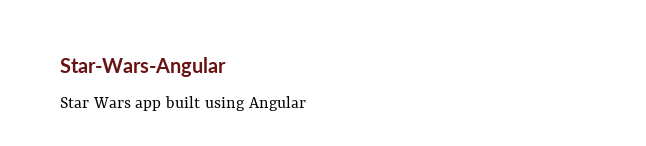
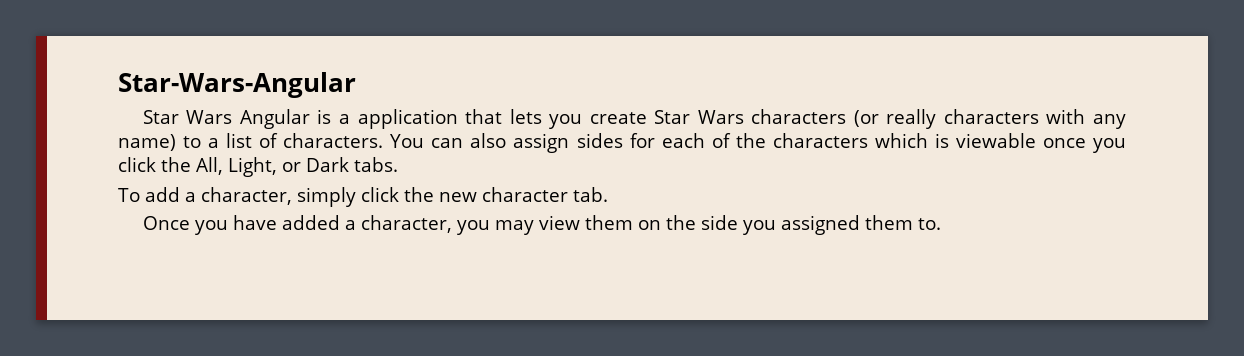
- Star Wars app built using Angular
+ Star Wars Angular is a application that lets you create Star Wars characters (or really characters with any name) to a list of characters. You can also assign sides for each of the characters which is viewable once you click the All, Light, or Dark tabs.
+ To add a character, simply click the new character tab.
+ Once you have added a character, you may view them on the side you assigned them to.

